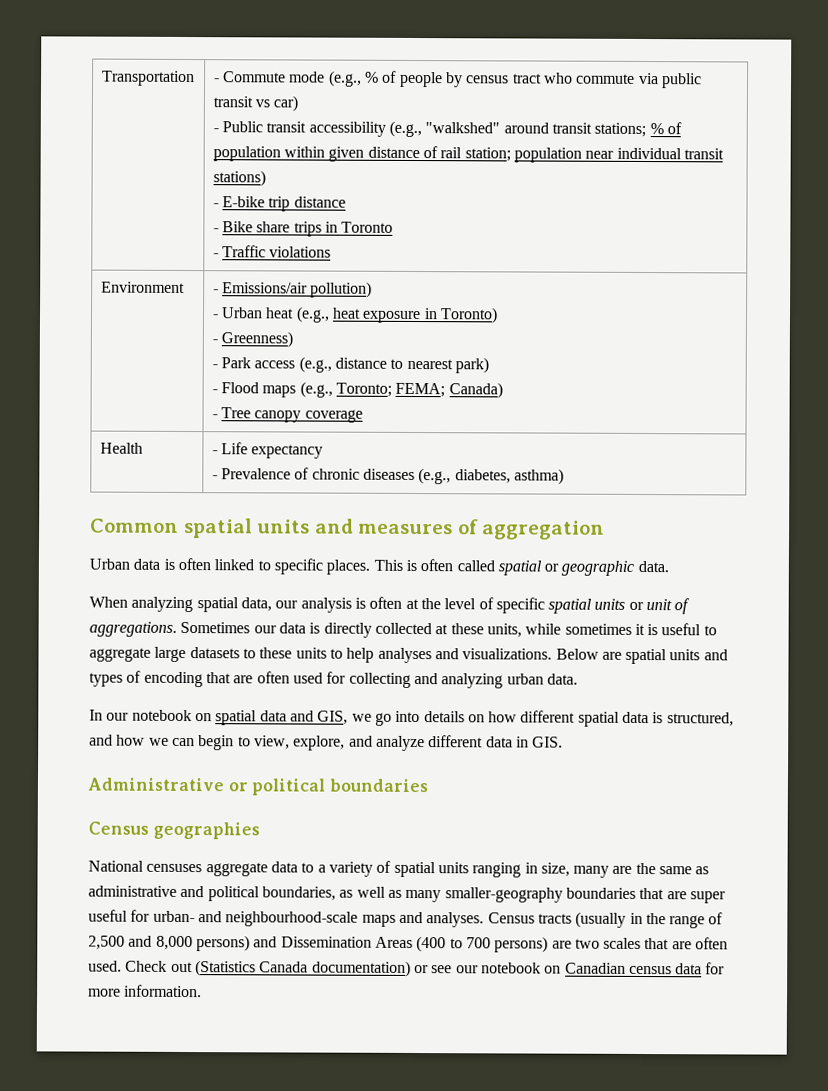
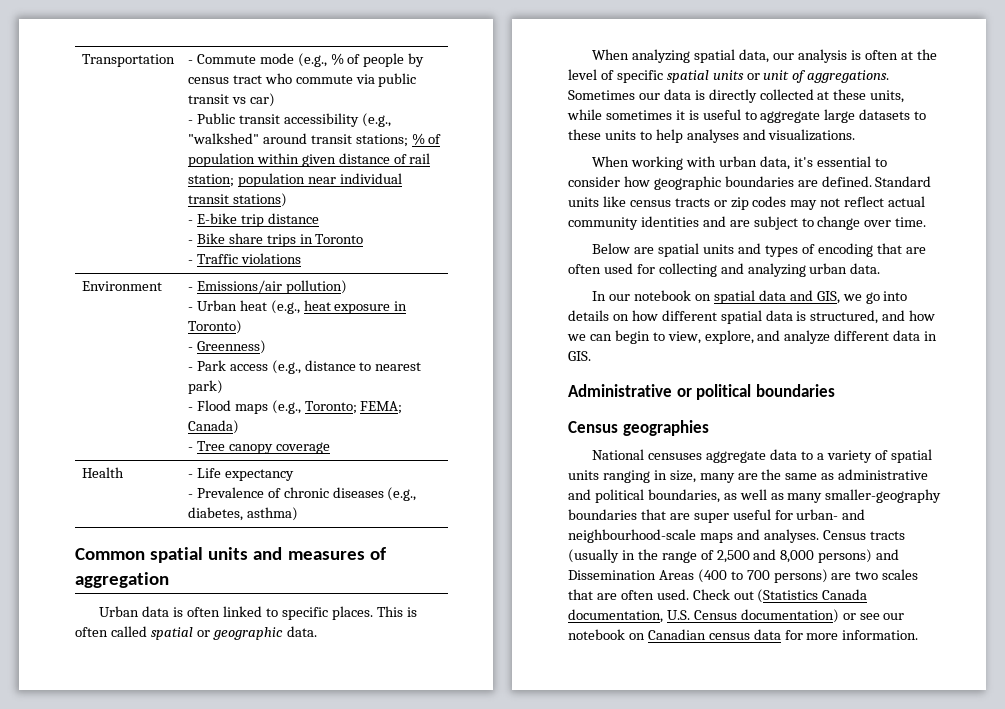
- Sometimes our data is directly collected at these units, while sometimes it is useful to aggregate large datasets to these units to help analyses and visualizations. Below are spatial units and types of encoding that are often used for collecting and analyzing urban data.
+ Sometimes our data is directly collected at these units, while sometimes it is useful to aggregate large datasets to these units to help analyses and visualizations.
+ When working with urban data, it's essential to consider how geographic boundaries are defined. Standard units like census tracts or zip codes may not reflect actual community identities and are subject to change over time.
+ Below are spatial units and types of encoding that are often used for collecting and analyzing urban data.
- Check out (Statistics Canada documentation) or see our notebook on Canadian census data for more information.
+ Check out (Statistics Canada documentation, U.S. Census documentation) or see our notebook on Canadian census data for more information.

